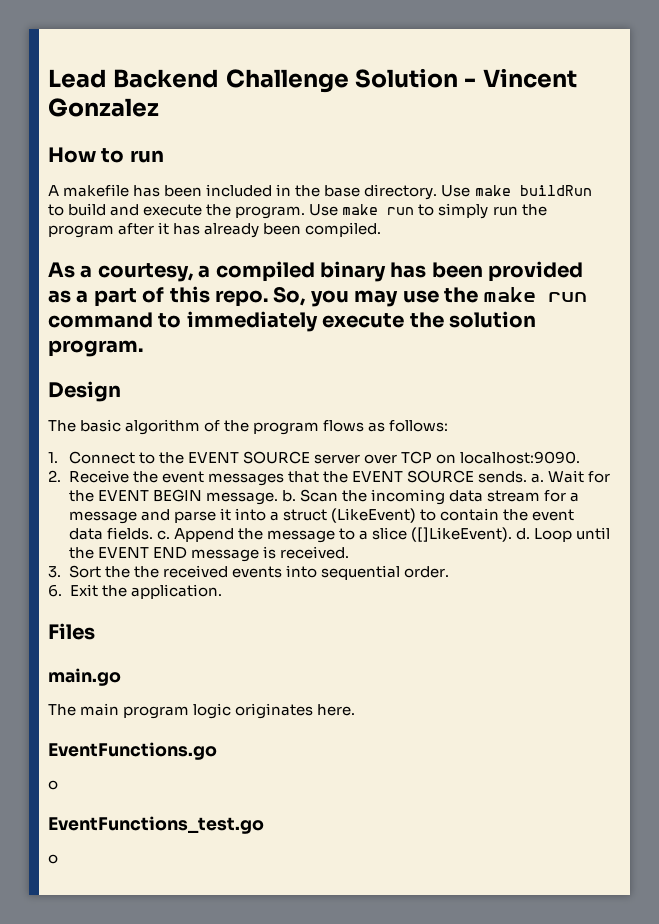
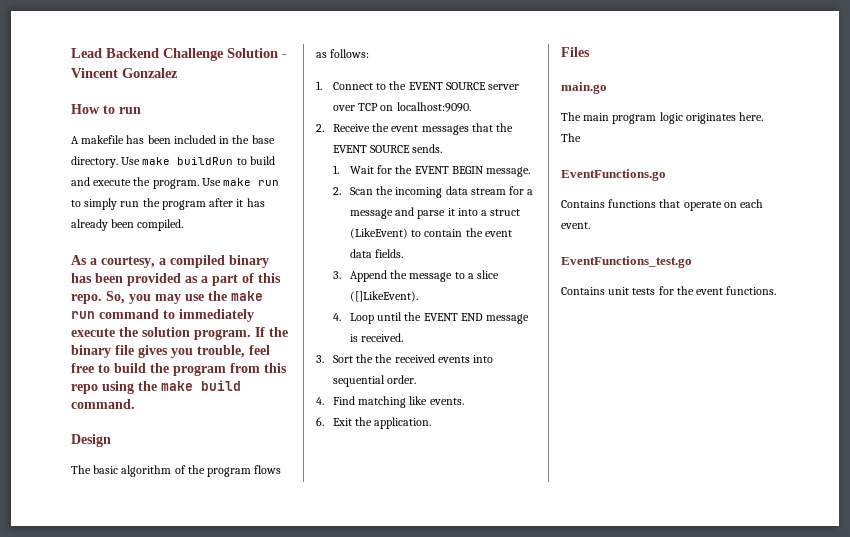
+ If the binary file gives you trouble, feel free to build the program from this repo using the make build command.
- 2. Receive the event messages that the EVENT SOURCE sends. a. Wait for the EVENT BEGIN message. b. Scan the incoming data stream for a message and parse it into a struct (LikeEvent) to contain the event data fields. c. Append the message to a slice ([]LikeEvent). d. Loop until the EVENT END message is received.
+ 2. Receive the event messages that the EVENT SOURCE sends.
+ 1. Wait for the EVENT BEGIN message.
+ 2. Scan the incoming data stream for a message and parse it into a struct (LikeEvent) to contain the event data fields.
+ 3. Append the message to a slice ([]LikeEvent).
+ 4. Loop until the EVENT END message is received.
+ 4. Find matching like events.
- The main program logic originates here.
+ The main program logic originates here. The
  EventFunctions.go
- o
+ Contains functions that operate on each event.
  EventFunctions_test.go
- o
+ Contains unit tests for the event functions.

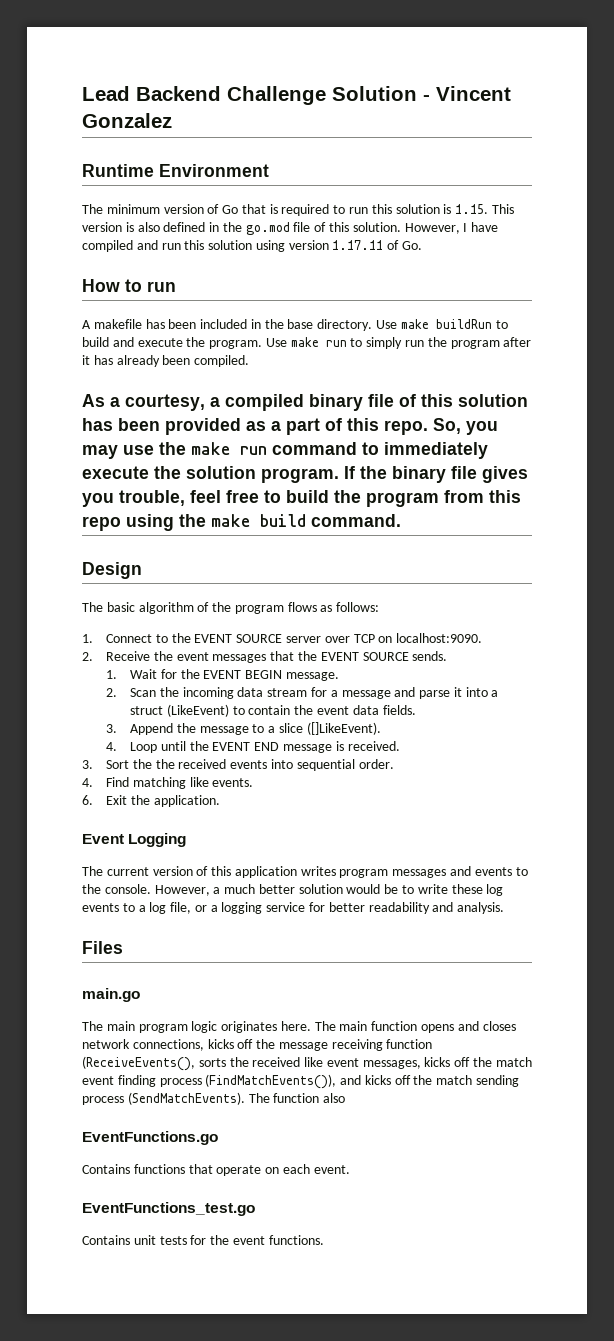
+ Runtime Environment
+ The minimum version of Go that is required to run this solution is 1.15. This version is also defined in the go.mod file of this solution. However, I have compiled and run this solution using version 1.17.11 of Go.
- As a courtesy, a compiled binary has been provided as a part of this repo.
+ As a courtesy, a compiled binary file of this solution has been provided as a part of this repo.
+ Event Logging
+ The current version of this application writes program messages and events to the console. However, a much better solution would be to write these log events to a log file, or a logging service for better readability and analysis.
- The main program logic originates here. The
+ The main program logic originates here. The main function opens and closes network connections, kicks off the message receiving function (ReceiveEvents(), sorts the received like event messages, kicks off the match event finding process (FindMatchEvents()), and kicks off the match sending process (SendMatchEvents). The function also

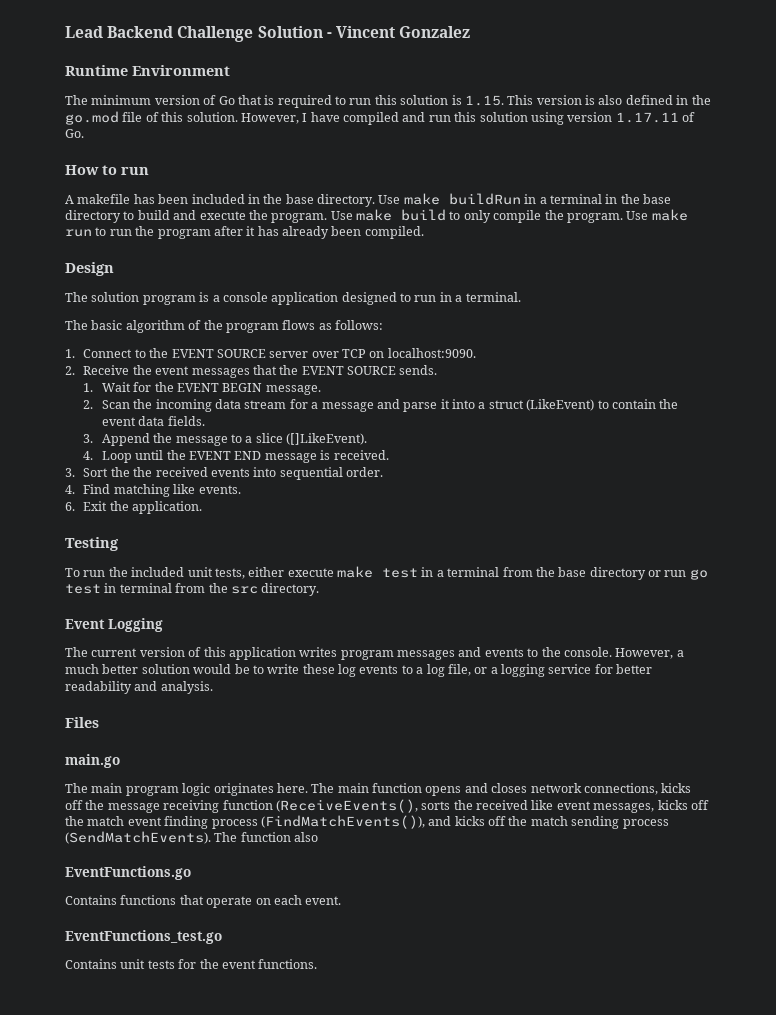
- Use make buildRun to build and execute the program.
+ Use make buildRun in a terminal in the base directory to build and execute the program.
- Use make run to simply run the program after it has already been compiled.
+ Use make build to only compile the program. Use make run to run the program after it has already been compiled.
- As a courtesy, a compiled binary file of this solution has been provided as a part of this repo. So, you may use the make run command to immediately execute the solution program. If the binary file gives you trouble, feel free to build the program from this repo using the make build command.
  Design
+ The solution program is a console application designed to run in a terminal.
+ Testing
+ To run the included unit tests, either execute make test in a terminal from the base directory or run go test in terminal from the src directory.

